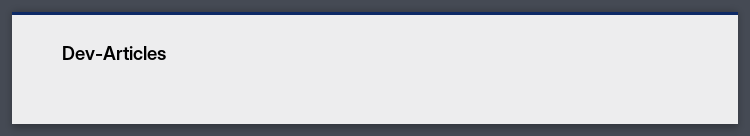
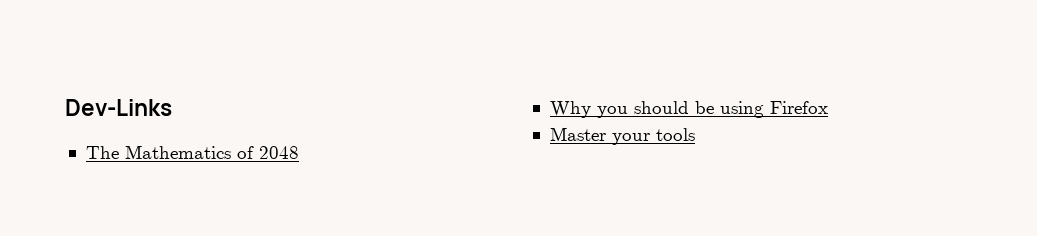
- Dev-Articles
+ Dev-Links
+ The Mathematics of 2048
+ Why you should be using Firefox
+ Master your tools

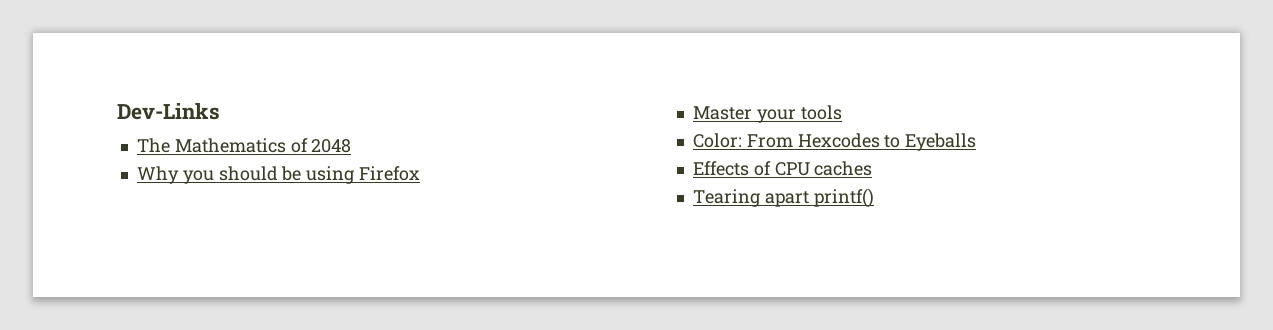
+ Color: From Hexcodes to Eyeballs
+ Effects of CPU caches
+ Tearing apart printf()

